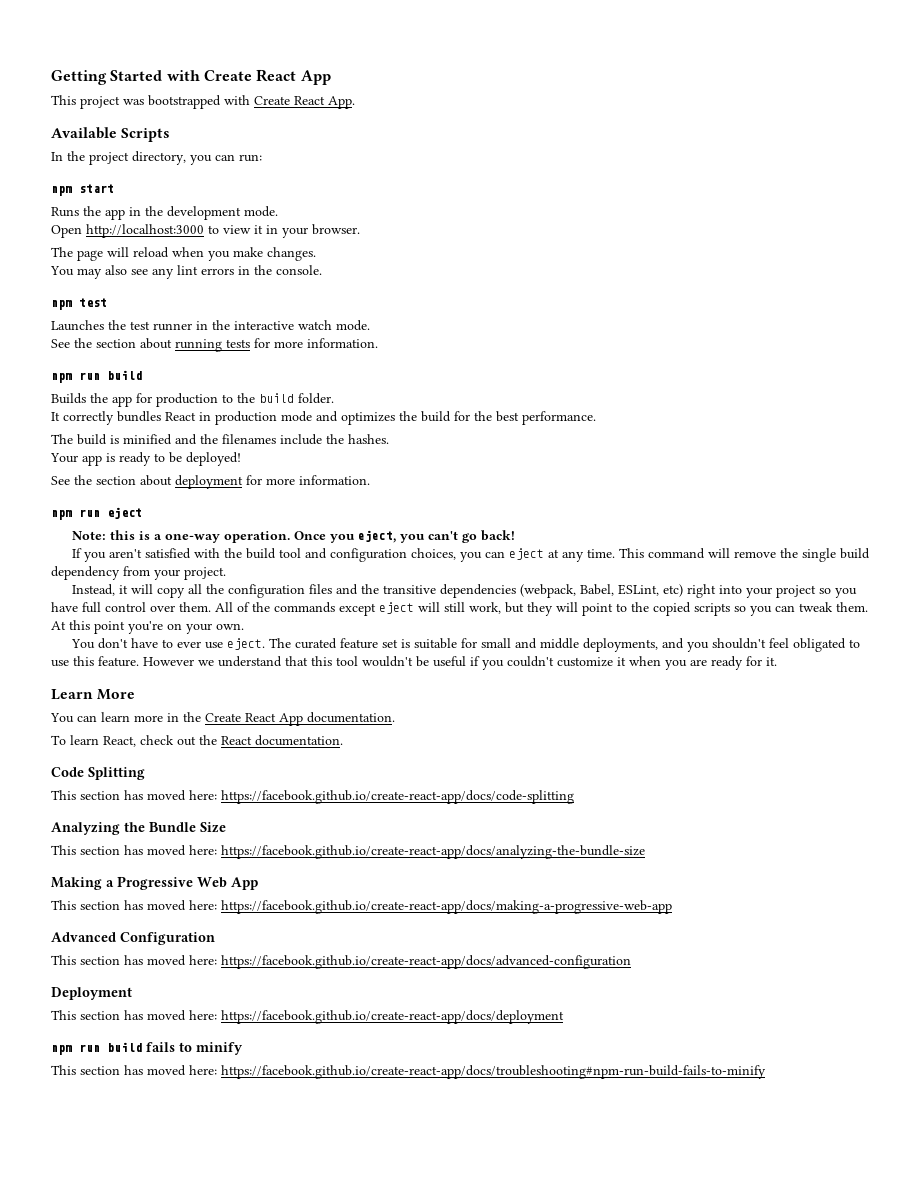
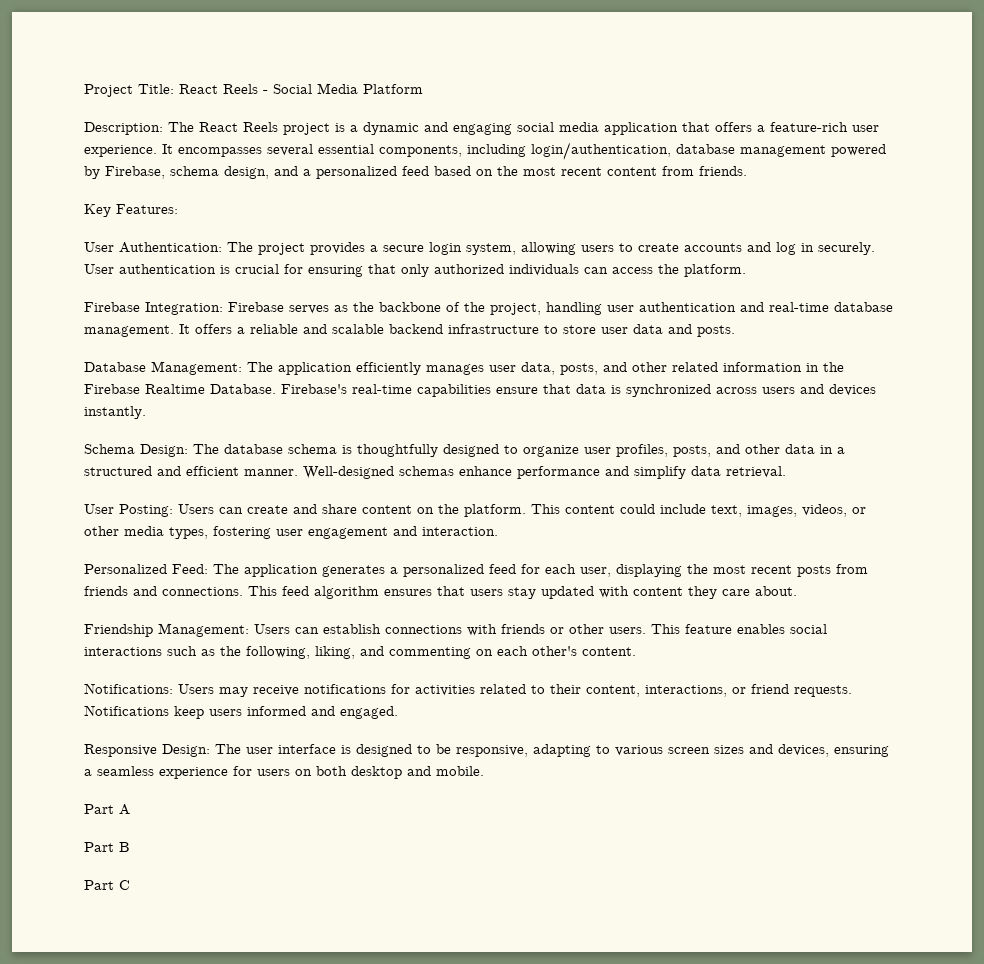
- Getting Started with Create React App
- This project was bootstrapped with Create React App.
- Available Scripts
- In the project directory, you can run:
- npm start
- Runs the app in the development mode.
- Open http://localhost:3000 to view it in your browser.
- The page will reload when you make changes.
- You may also see any lint errors in the console.
- npm test
- Launches the test runner in the interactive watch mode.
- See the section about running tests for more information.
- npm run build
- Builds the app for production to the build folder.
- It correctly bundles React in production mode and optimizes the build for the best performance.
- The build is minified and the filenames include the hashes.
- Your app is ready to be deployed!
- See the section about deployment for more information.
- npm run eject
- Note: this is a one-way operation. Once you eject, you can't go back!
- If you aren't satisfied with the build tool and configuration choices, you can eject at any time. This command will remove the single build dependency from your project.
- Instead, it will copy all the configuration files and the transitive dependencies (webpack, Babel, ESLint, etc) right into your project so you have full control over them. All of the commands except eject will still work, but they will point to the copied scripts so you can tweak them. At this point you're on your own.
- You don't have to ever use eject. The curated feature set is suitable for small and middle deployments, and you shouldn't feel obligated to use this feature. However we understand that this tool wouldn't be useful if you couldn't customize it when you are ready for it.
- Learn More
- You can learn more in the Create React App documentation.
- To learn React, check out the React documentation.
- Code Splitting
- This section has moved here: https://facebook.github.io/create-react-app/docs/code-splitting
- Analyzing the Bundle Size
- This section has moved here: https://facebook.github.io/create-react-app/docs/analyzing-the-bundle-size
- Making a Progressive Web App
- This section has moved here: https://facebook.github.io/create-react-app/docs/making-a-progressive-web-app
- Advanced Configuration
- This section has moved here: https://facebook.github.io/create-react-app/docs/advanced-configuration
- Deployment
- This section has moved here: https://facebook.github.io/create-react-app/docs/deployment
- npm run build fails to minify
- This section has moved here: https://facebook.github.io/create-react-app/docs/troubleshooting#npm-run-build-fails-to-minify
+ Project Title: React Reels - Social Media Platform
+ Description: The React Reels project is a dynamic and engaging social media application that offers a feature-rich user experience. It encompasses several essential components, including login/authentication, database management powered by Firebase, schema design, and a personalized feed based on the most recent content from friends.
+ Key Features:
+ User Authentication: The project provides a secure login system, allowing users to create accounts and log in securely. User authentication is crucial for ensuring that only authorized individuals can access the platform.
+ Firebase Integration: Firebase serves as the backbone of the project, handling user authentication and real-time database management. It offers a reliable and scalable backend infrastructure to store user data and posts.
+ Database Management: The application efficiently manages user data, posts, and other related information in the Firebase Realtime Database. Firebase's real-time capabilities ensure that data is synchronized across users and devices instantly.
+ Schema Design: The database schema is thoughtfully designed to organize user profiles, posts, and other data in a structured and efficient manner. Well-designed schemas enhance performance and simplify data retrieval.
+ User Posting: Users can create and share content on the platform. This content could include text, images, videos, or other media types, fostering user engagement and interaction.
+ Personalized Feed: The application generates a personalized feed for each user, displaying the most recent posts from friends and connections. This feed algorithm ensures that users stay updated with content they care about.
+ Friendship Management: Users can establish connections with friends or other users. This feature enables social interactions such as the following, liking, and commenting on each other's content.
+ Notifications: Users may receive notifications for activities related to their content, interactions, or friend requests. Notifications keep users informed and engaged.
+ Responsive Design: The user interface is designed to be responsive, adapting to various screen sizes and devices, ensuring a seamless experience for users on both desktop and mobile.
+ Part A
+ Part B
+ Part C

